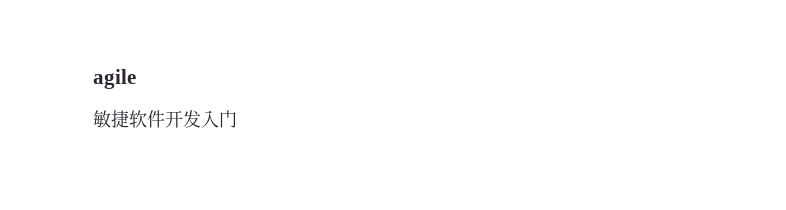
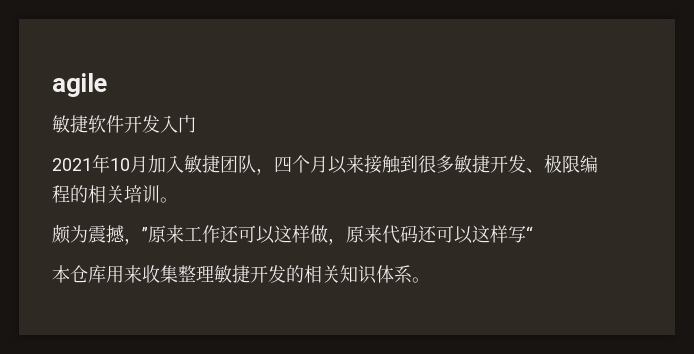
+ 2021年10月加入敏捷团队，四个月以来接触到很多敏捷开发、极限编程的相关培训。
+ 颇为震撼，”原来工作还可以这样做，原来代码还可以这样写“
+ 本仓库用来收集整理敏捷开发的相关知识体系。

